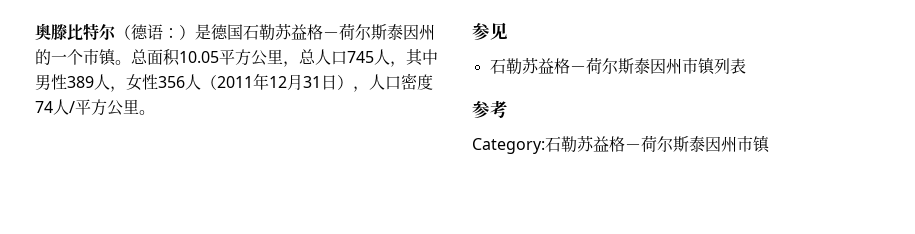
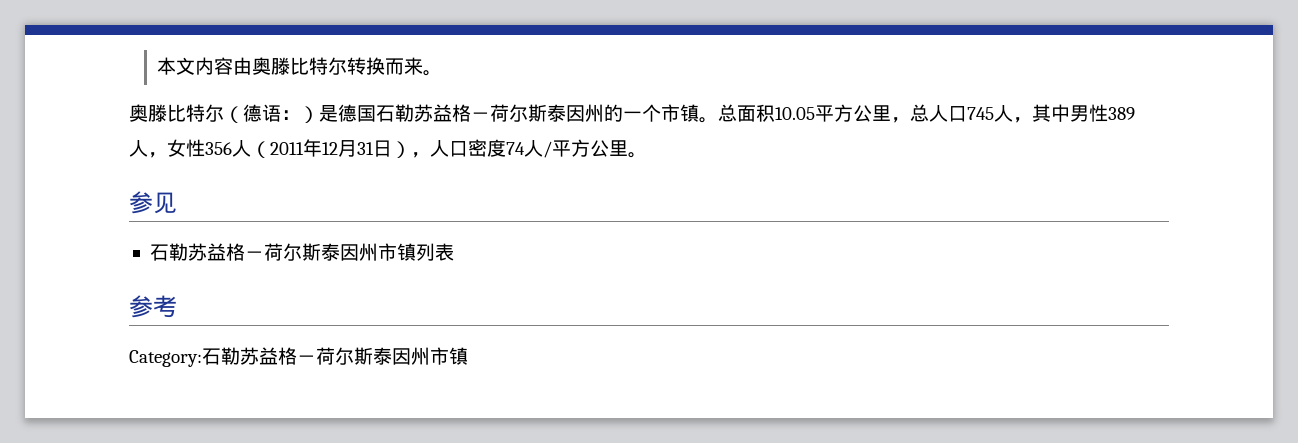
+ 本文内容由奥滕比特尔转换而来。

